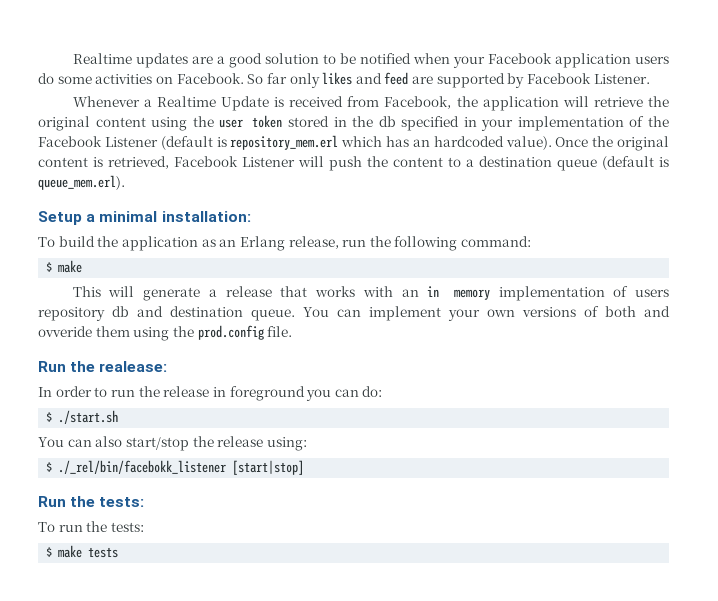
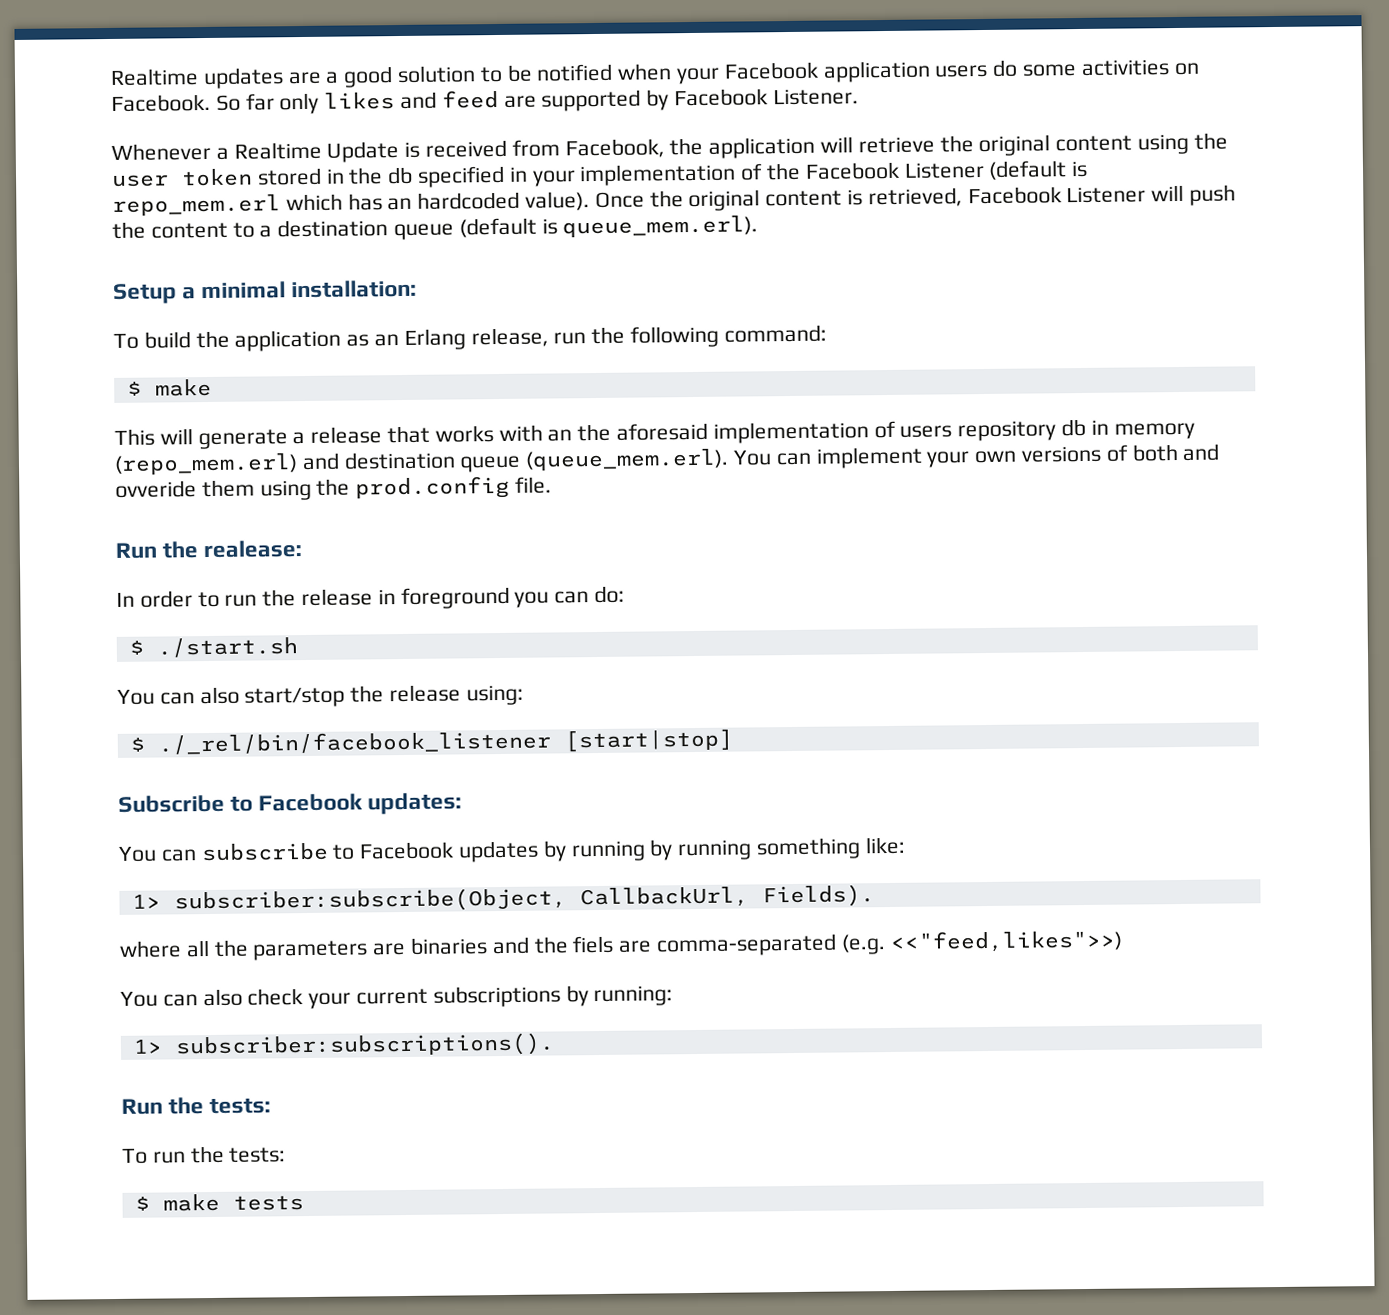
- Whenever a Realtime Update is received from Facebook, the application will retrieve the original content using the user token stored in the db specified in your implementation of the Facebook Listener (default is repository_mem.erl which has an hardcoded value).
+ Whenever a Realtime Update is received from Facebook, the application will retrieve the original content using the user token stored in the db specified in your implementation of the Facebook Listener (default is repo_mem.erl which has an hardcoded value).
- This will generate a release that works with an in memory implementation of users repository db and destination queue. You can implement your own versions of both and ovveride them using the prod.config file.
+ This will generate a release that works with an the aforesaid implementation of users repository db in memory (repo_mem.erl) and destination queue (queue_mem.erl). You can implement your own versions of both and ovveride them using the prod.config file.
- $ ./_rel/bin/facebokk_listener [start|stop]
+ $ ./_rel/bin/facebook_listener [start|stop]
+ Subscribe to Facebook updates:
+ You can subscribe to Facebook updates by running by running something like:
+ 1> subscriber:subscribe(Object, CallbackUrl, Fields).
+ where all the parameters are binaries and the fiels are comma-separated (e.g. <<"feed,likes">>)
+ You can also check your current subscriptions by running:
+ 1> subscriber:subscriptions().

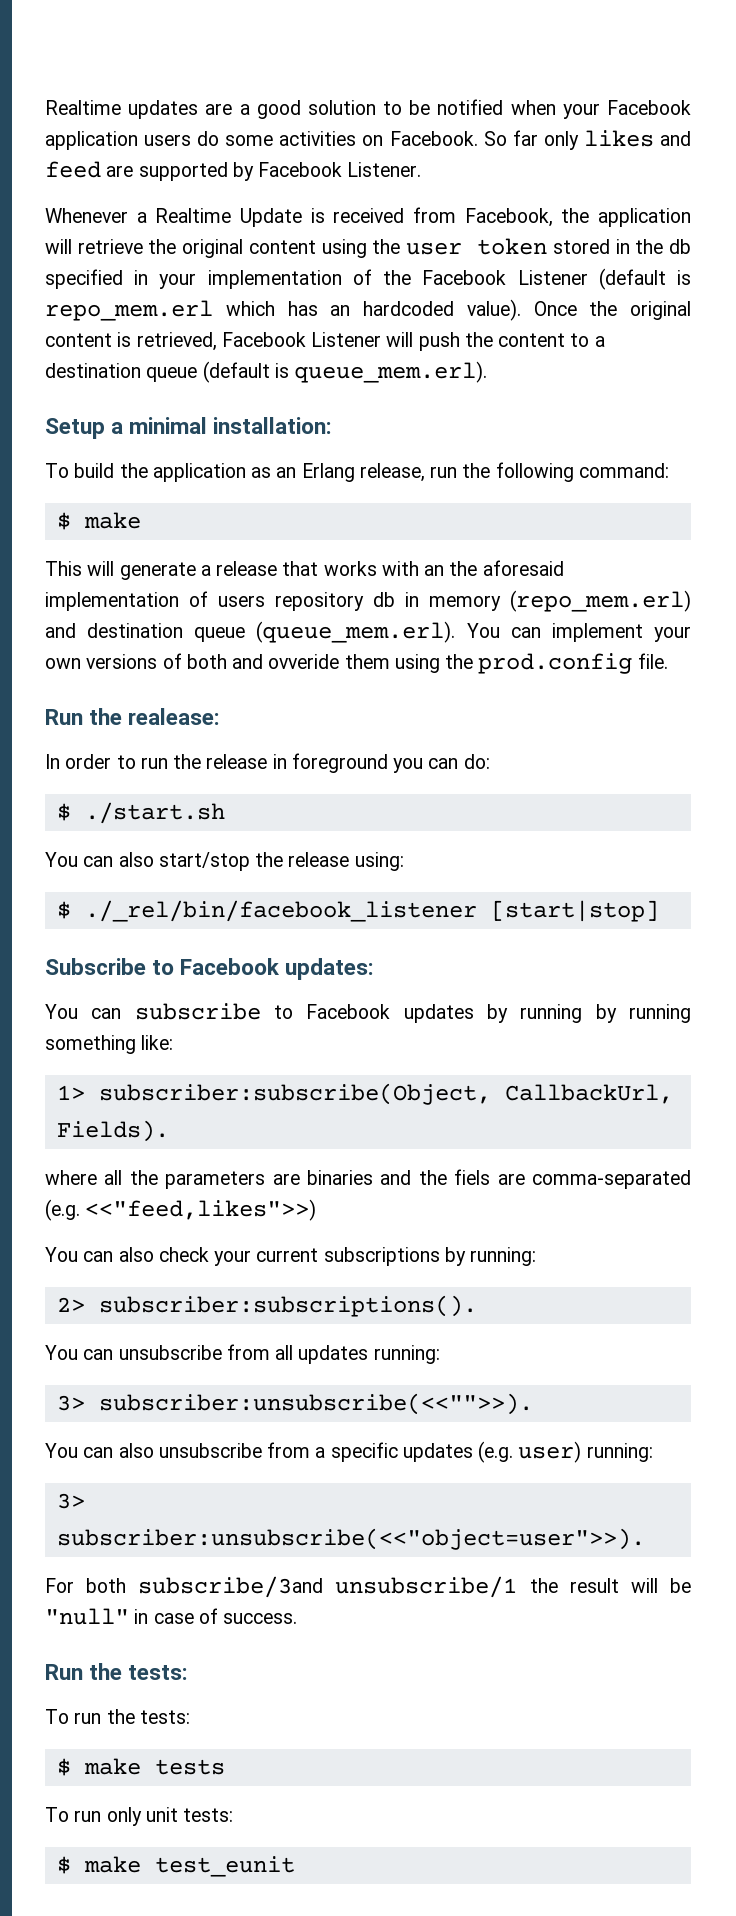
- 1> subscriber:subscriptions().
+ 2> subscriber:subscriptions().
+ You can unsubscribe from all updates running:
+ 3> subscriber:unsubscribe(<<"">>).
+ You can also unsubscribe from a specific updates (e.g. user) running:
+ 3> subscriber:unsubscribe(<<"object=user">>).
+ For both subscribe/3and unsubscribe/1 the result will be "null" in case of success.
+ To run only unit tests:
+ $ make test_eunit

